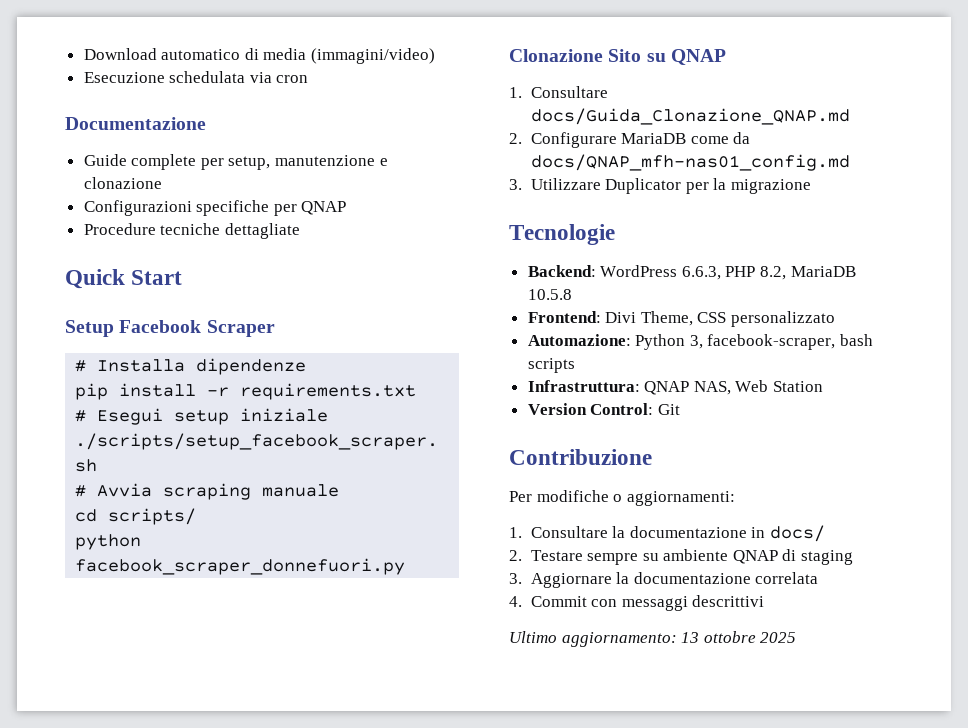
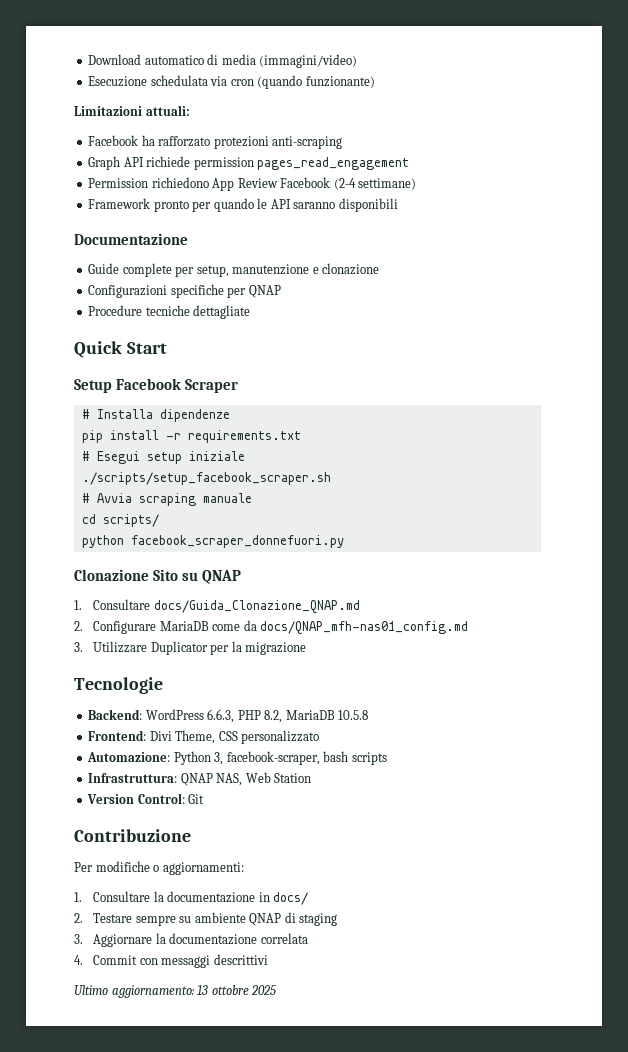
- Esecuzione schedulata via cron
+ Esecuzione schedulata via cron (quando funzionante)
+ Limitazioni attuali:
+ Facebook ha rafforzato protezioni anti-scraping
+ Graph API richiede permission pages_read_engagement
+ Permission richiedono App Review Facebook (2-4 settimane)
+ Framework pronto per quando le API saranno disponibili

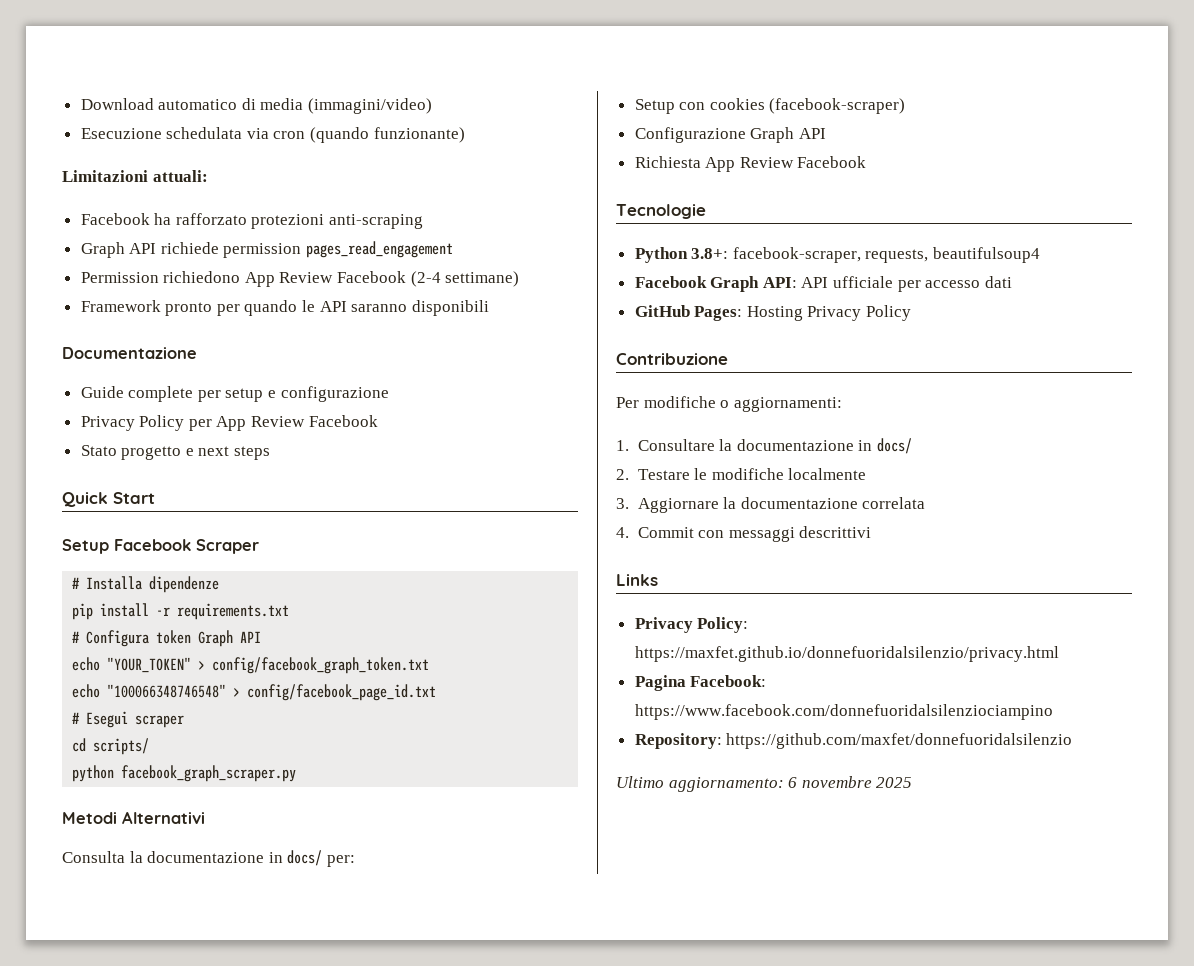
- Guide complete per setup, manutenzione e clonazione
- Configurazioni specifiche per QNAP
- Procedure tecniche dettagliate
+ Guide complete per setup e configurazione
+ Privacy Policy per App Review Facebook
+ Stato progetto e next steps
- # Esegui setup iniziale
- ./scripts/setup_facebook_scraper.sh
- # Avvia scraping manuale
+ # Configura token Graph API
+ echo "YOUR_TOKEN" > config/facebook_graph_token.txt
+ echo "100066348746548" > config/facebook_page_id.txt
+ # Esegui scraper
  cd scripts/
- python facebook_scraper_donnefuori.py
- Clonazione Sito su QNAP
- 1. Consultare docs/Guida_Clonazione_QNAP.md
- 2. Configurare MariaDB come da docs/QNAP_mfh-nas01_config.md
- 3. Utilizzare Duplicator per la migrazione
+ python facebook_graph_scraper.py
+ Metodi Alternativi
+ Consulta la documentazione in docs/ per:
+ Setup con cookies (facebook-scraper)
+ Configurazione Graph API
+ Richiesta App Review Facebook
  Tecnologie
- Backend: WordPress 6.6.3, PHP 8.2, MariaDB 10.5.8
- Frontend: Divi Theme, CSS personalizzato
- Automazione: Python 3, facebook-scraper, bash scripts
- Infrastruttura: QNAP NAS, Web Station
- Version Control: Git
+ Python 3.8+: facebook-scraper, requests, beautifulsoup4
+ Facebook Graph API: API ufficiale per accesso dati
+ GitHub Pages: Hosting Privacy Policy
- 2. Testare sempre su ambiente QNAP di staging
+ 2. Testare le modifiche localmente
+ Links
+ Privacy Policy: https://maxfet.github.io/donnefuoridalsilenzio/privacy.html
+ Pagina Facebook: https://www.facebook.com/donnefuoridalsilenziociampino
+ Repository: https://github.com/maxfet/donnefuoridalsilenzio
- Ultimo aggiornamento: 13 ottobre 2025
+ Ultimo aggiornamento: 6 novembre 2025

